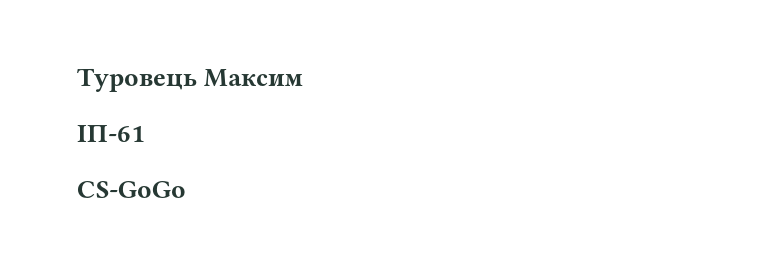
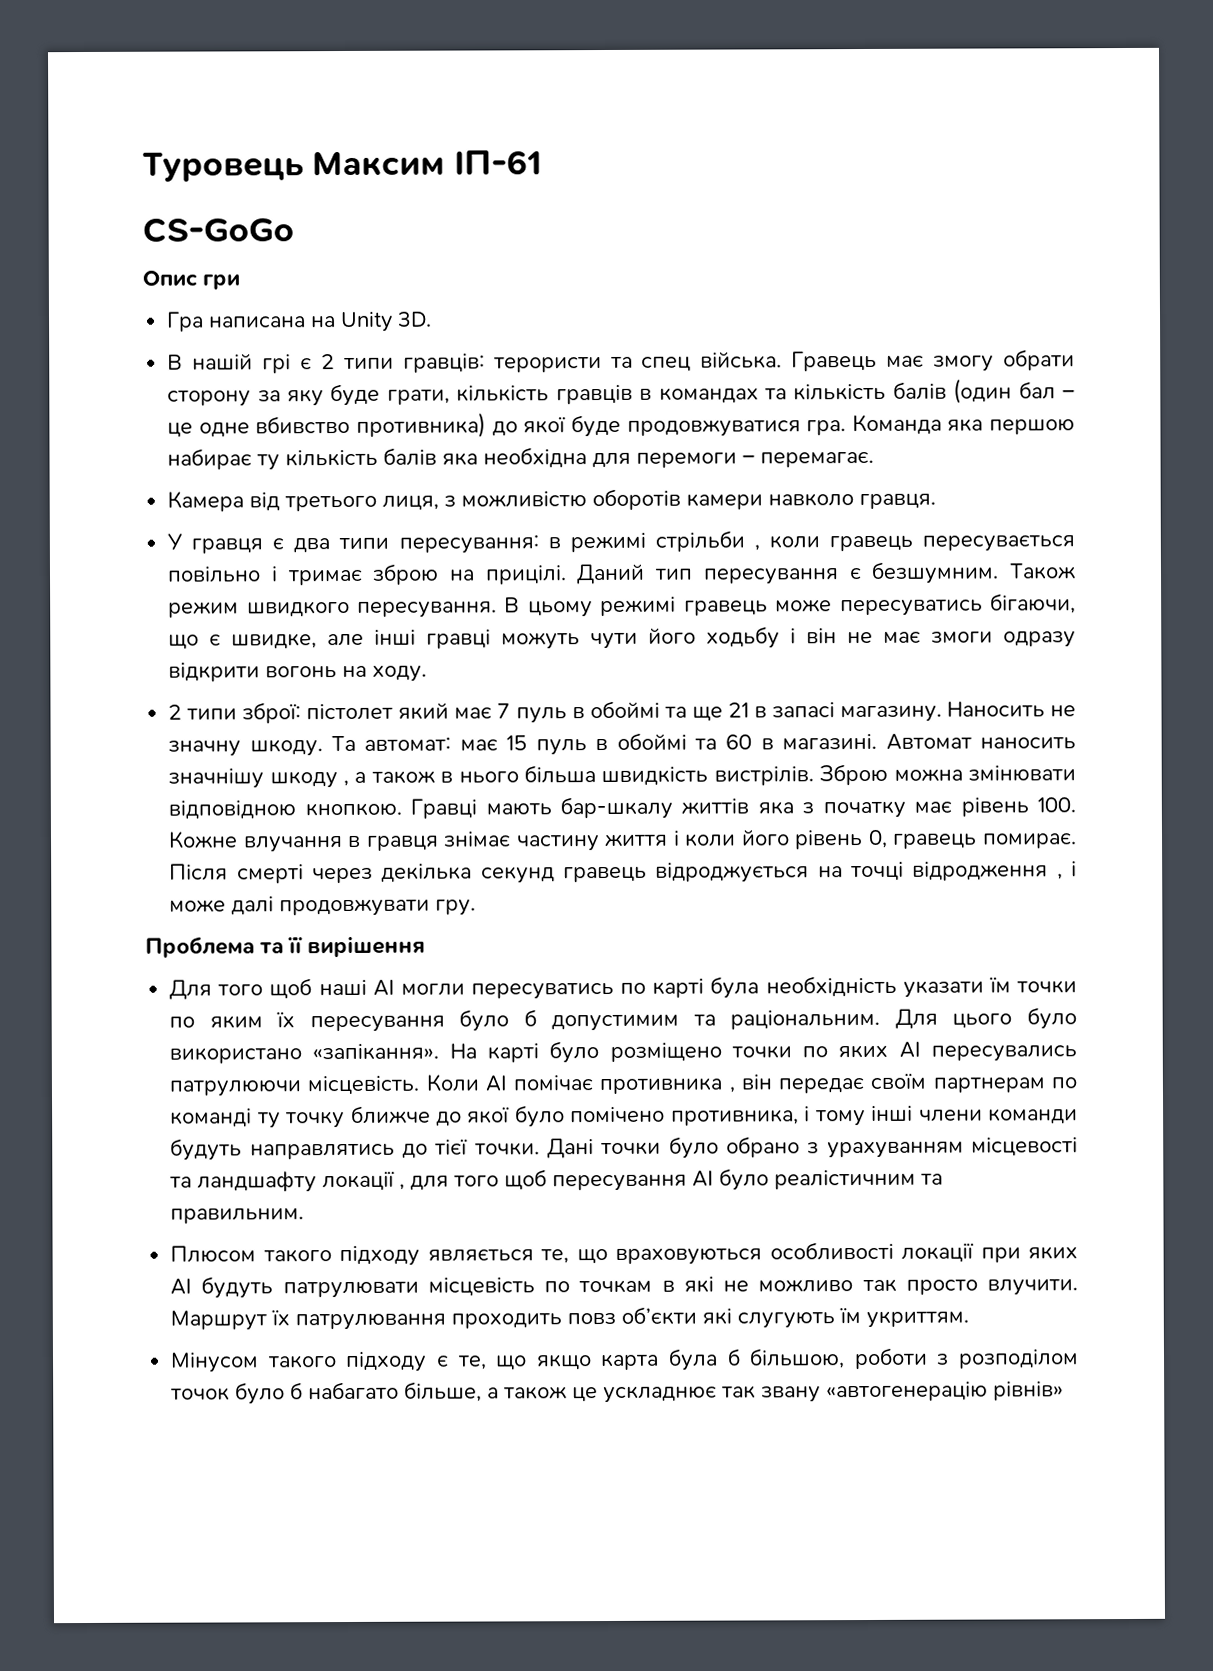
- Туровець Максим
- ІП-61
+ Туровець Максим ІП-61
+ Опис гри
+ Гра написана на Unity 3D.
+ В нашій грі є 2 типи гравців: терористи та спец війська. Гравець має змогу обрати сторону за яку буде грати, кількість гравців в командах та кількість балів (один бал – це одне вбивство противника) до якої буде продовжуватися гра. Команда яка першою набирає ту кількість балів яка необхідна для перемоги – перемагає.
+ Камера від третього лиця, з можливістю оборотів камери навколо гравця.
+ У гравця є два типи пересування: в режимі стрільби , коли гравець пересувається повільно і тримає зброю на прицілі. Даний тип пересування є безшумним. Також режим швидкого пересування. В цьому режимі гравець може пересуватись бігаючи, що є швидке, але інші гравці можуть чути його ходьбу і він не має змоги одразу відкрити вогонь на ходу.
+ 2 типи зброї: пістолет який має 7 пуль в обоймі та ще 21 в запасі магазину. Наносить не значну шкоду. Та автомат: має 15 пуль в обоймі та 60 в магазині. Автомат наносить значнішу шкоду , а також в нього більша швидкість вистрілів. Зброю можна змінювати відповідною кнопкою. Гравці мають бар-шкалу життів яка з початку має рівень 100. Кожне влучання в гравця знімає частину життя і коли його рівень 0, гравець помирає. Після смерті через декілька секунд гравець відроджується на точці відродження , і може далі продовжувати гру.
+ Проблема та її вирішення
+ Для того щоб наші АІ могли пересуватись по карті була необхідність указати їм точки по яким їх пересування було б допустимим та раціональним. Для цього було використано «запікання». На карті було розміщено точки по яких АІ пересувались патрулюючи місцевість. Коли АІ помічає противника , він передає своїм партнерам по команді ту точку ближче до якої було помічено противника, і тому інші члени команди будуть направлятись до тієї точки. Дані точки було обрано з урахуванням місцевості та ландшафту локації , для того щоб пересування АІ було реалістичним та правильним.
+ Плюсом такого підходу являється те, що враховуються особливості локації при яких АІ будуть патрулювати місцевість по точкам в які не можливо так просто влучити. Маршрут їх патрулювання проходить повз об’єкти які слугують їм укриттям.
+ Мінусом такого підходу є те, що якщо карта була б більшою, роботи з розподілом точок було б набагато більше, а також це ускладнює так звану «автогенерацію рівнів»

